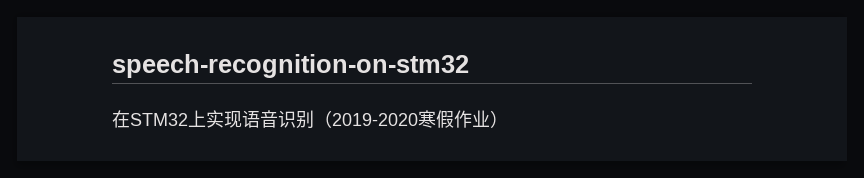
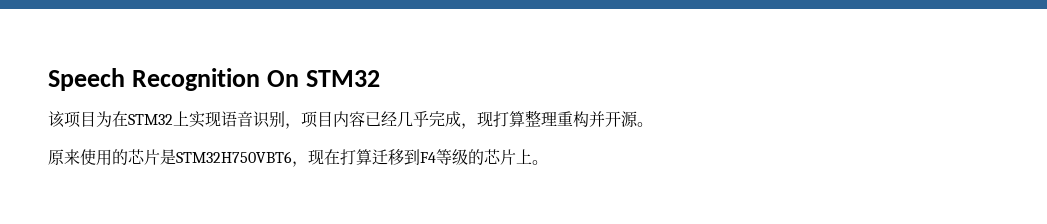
- speech-recognition-on-stm32
- 在STM32上实现语音识别（2019-2020寒假作业）
+ Speech Recognition On STM32
+ 该项目为在STM32上实现语音识别，项目内容已经几乎完成，现打算整理重构并开源。
+ 原来使用的芯片是STM32H750VBT6，现在打算迁移到F4等级的芯片上。

